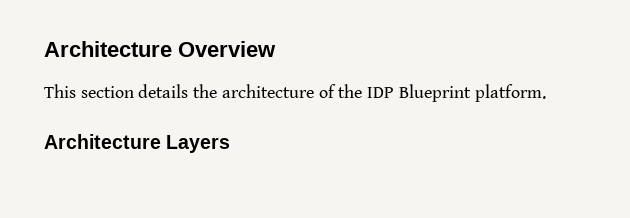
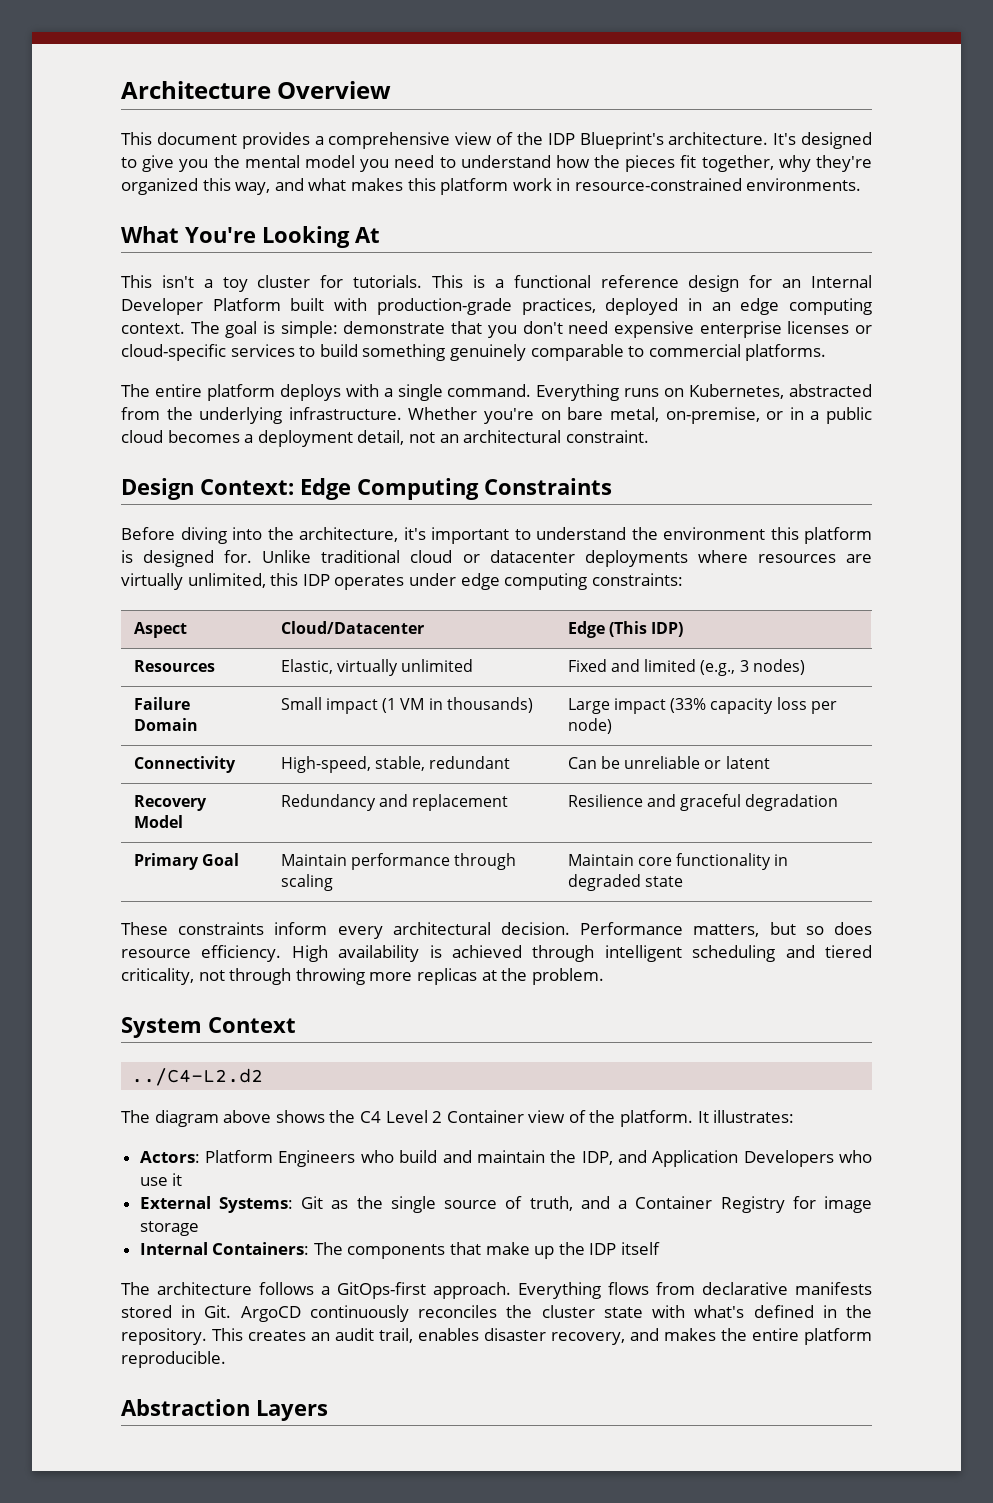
- This section details the architecture of the IDP Blueprint platform.
- Architecture Layers
+ This document provides a comprehensive view of the IDP Blueprint's architecture. It's designed to give you the mental model you need to understand how the pieces fit together, why they're organized this way, and what makes this platform work in resource-constrained environments.
+ What You're Looking At
+ This isn't a toy cluster for tutorials. This is a functional reference design for an Internal Developer Platform built with production-grade practices, deployed in an edge computing context. The goal is simple: demonstrate that you don't need expensive enterprise licenses or cloud-specific services to build something genuinely comparable to commercial platforms.
+ The entire platform deploys with a single command. Everything runs on Kubernetes, abstracted from the underlying infrastructure. Whether you're on bare metal, on-premise, or in a public cloud becomes a deployment detail, not an architectural constraint.
+ Design Context: Edge Computing Constraints
+ Before diving into the architecture, it's important to understand the environment this platform is designed for. Unlike traditional cloud or datacenter deployments where resources are virtually unlimited, this IDP operates under edge computing constraints:
+ Aspect | Cloud/Datacenter | Edge (This IDP)
+ Resources | Elastic, virtually unlimited | Fixed and limited (e.g., 3 nodes)
+ Failure Domain | Small impact (1 VM in thousands) | Large impact (33% capacity loss per node)
+ Connectivity | High-speed, stable, redundant | Can be unreliable or latent
+ Recovery Model | Redundancy and replacement | Resilience and graceful degradation
+ Primary Goal | Maintain performance through scaling | Maintain core functionality in degraded state
+ These constraints inform every architectural decision. Performance matters, but so does resource efficiency. High availability is achieved through intelligent scheduling and tiered criticality, not through throwing more replicas at the problem.
+ System Context
+ ../C4-L2.d2
+ The diagram above shows the C4 Level 2 Container view of the platform. It illustrates:
+ Actors: Platform Engineers who build and maintain the IDP, and Application Developers who use it
+ External Systems: Git as the single source of truth, and a Container Registry for image storage
+ Internal Containers: The components that make up the IDP itself
+ The architecture follows a GitOps-first approach. Everything flows from declarative manifests stored in Git. ArgoCD continuously reconciles the cluster state with what's defined in the repository. This creates an audit trail, enables disaster recovery, and makes the entire platform reproducible.
+ Abstraction Layers

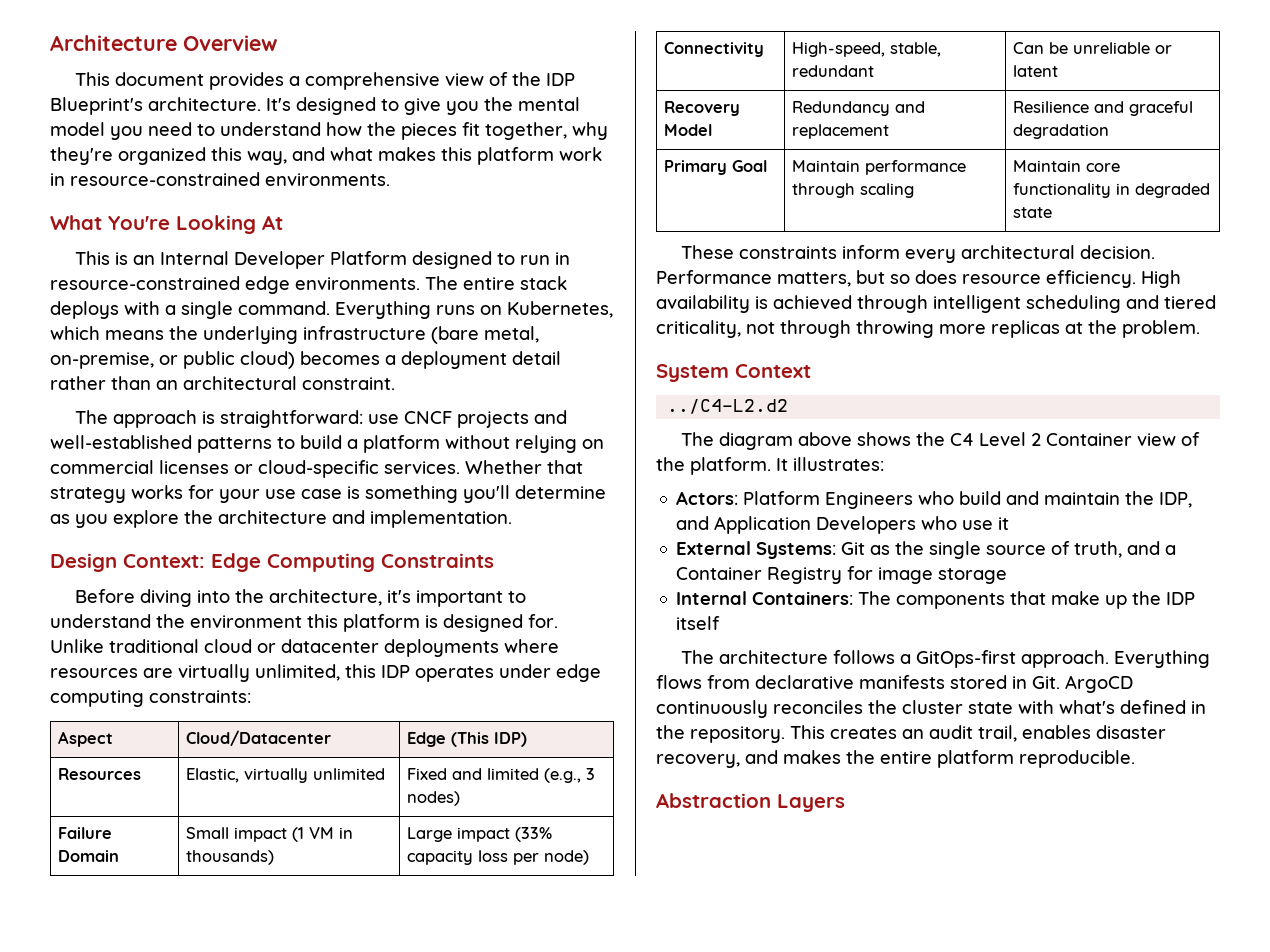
- This isn't a toy cluster for tutorials. This is a functional reference design for an Internal Developer Platform built with production-grade practices, deployed in an edge computing context. The goal is simple: demonstrate that you don't need expensive enterprise licenses or cloud-specific services to build something genuinely comparable to commercial platforms.
- The entire platform deploys with a single command.
+ This is an Internal Developer Platform designed to run in resource-constrained edge environments. The entire stack deploys with a single command.
- Everything runs on Kubernetes, abstracted from the underlying infrastructure. Whether you're on bare metal, on-premise, or in a public cloud becomes a deployment detail, not an architectural constraint.
+ Everything runs on Kubernetes, which means the underlying infrastructure (bare metal, on-premise, or public cloud) becomes a deployment detail rather than an architectural constraint.
+ The approach is straightforward: use CNCF projects and well-established patterns to build a platform without relying on commercial licenses or cloud-specific services. Whether that strategy works for your use case is something you'll determine as you explore the architecture and implementation.

